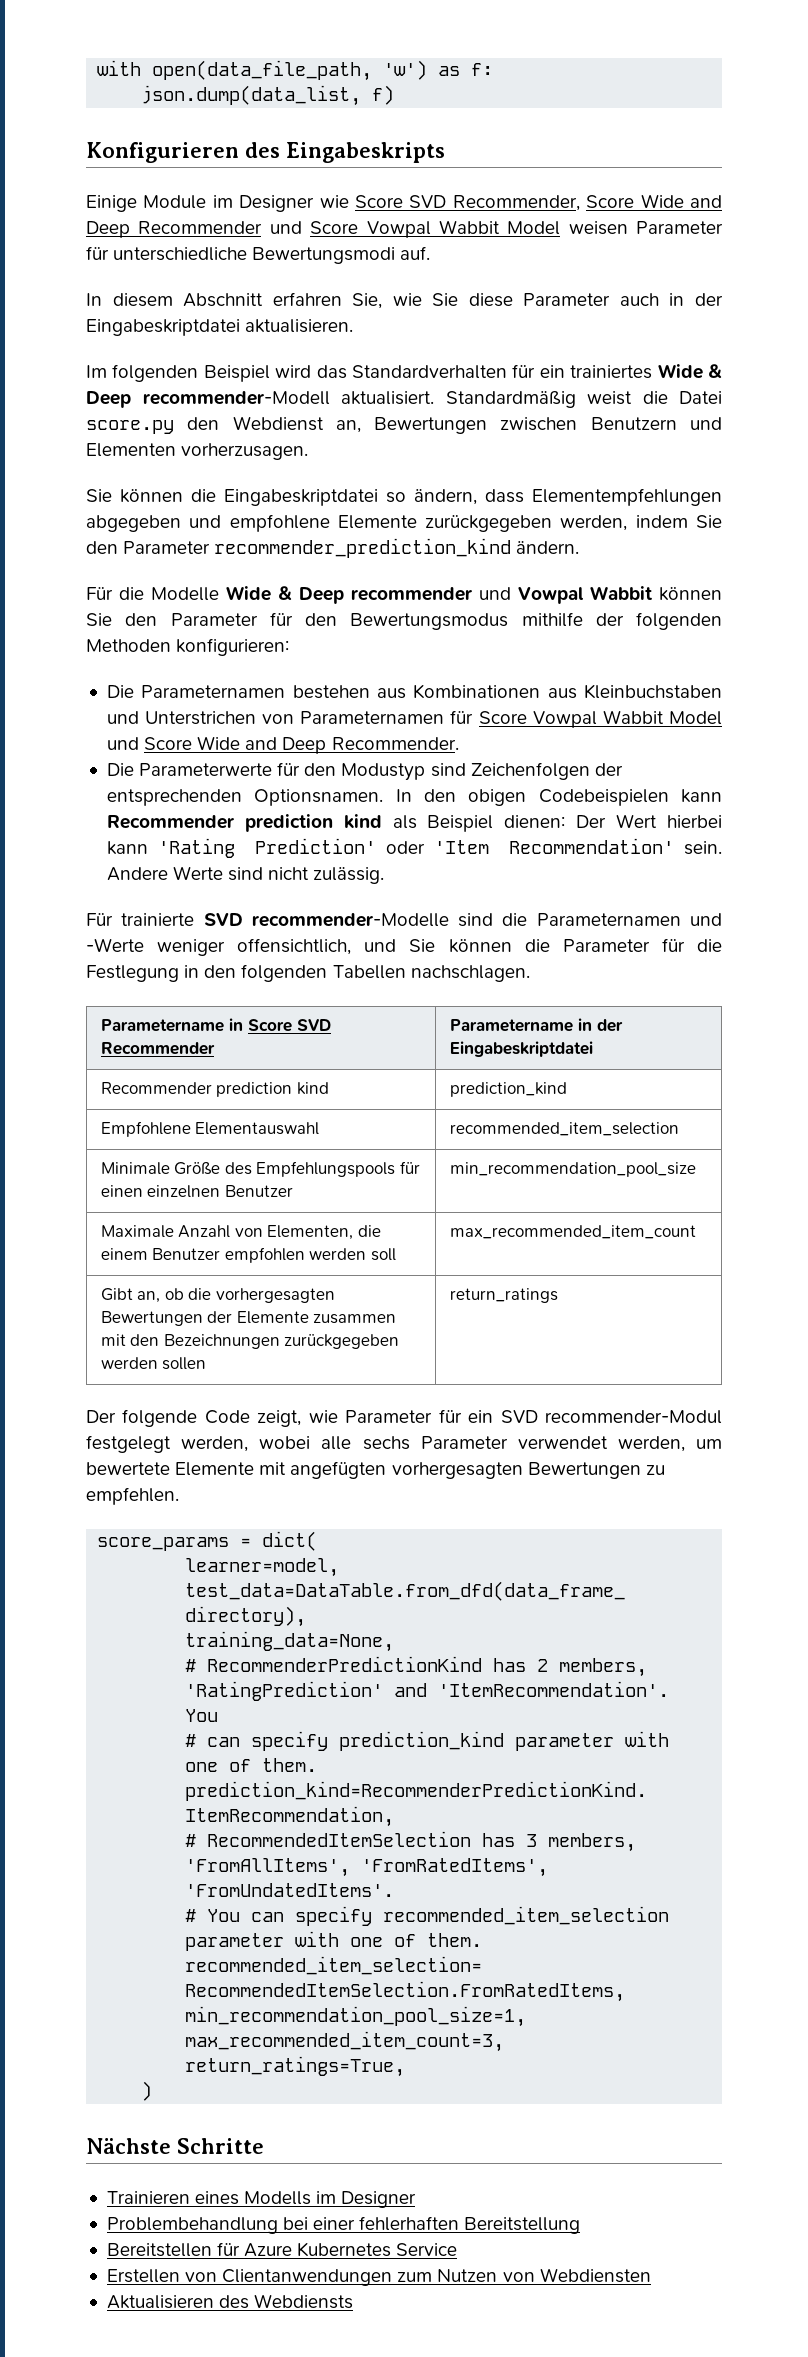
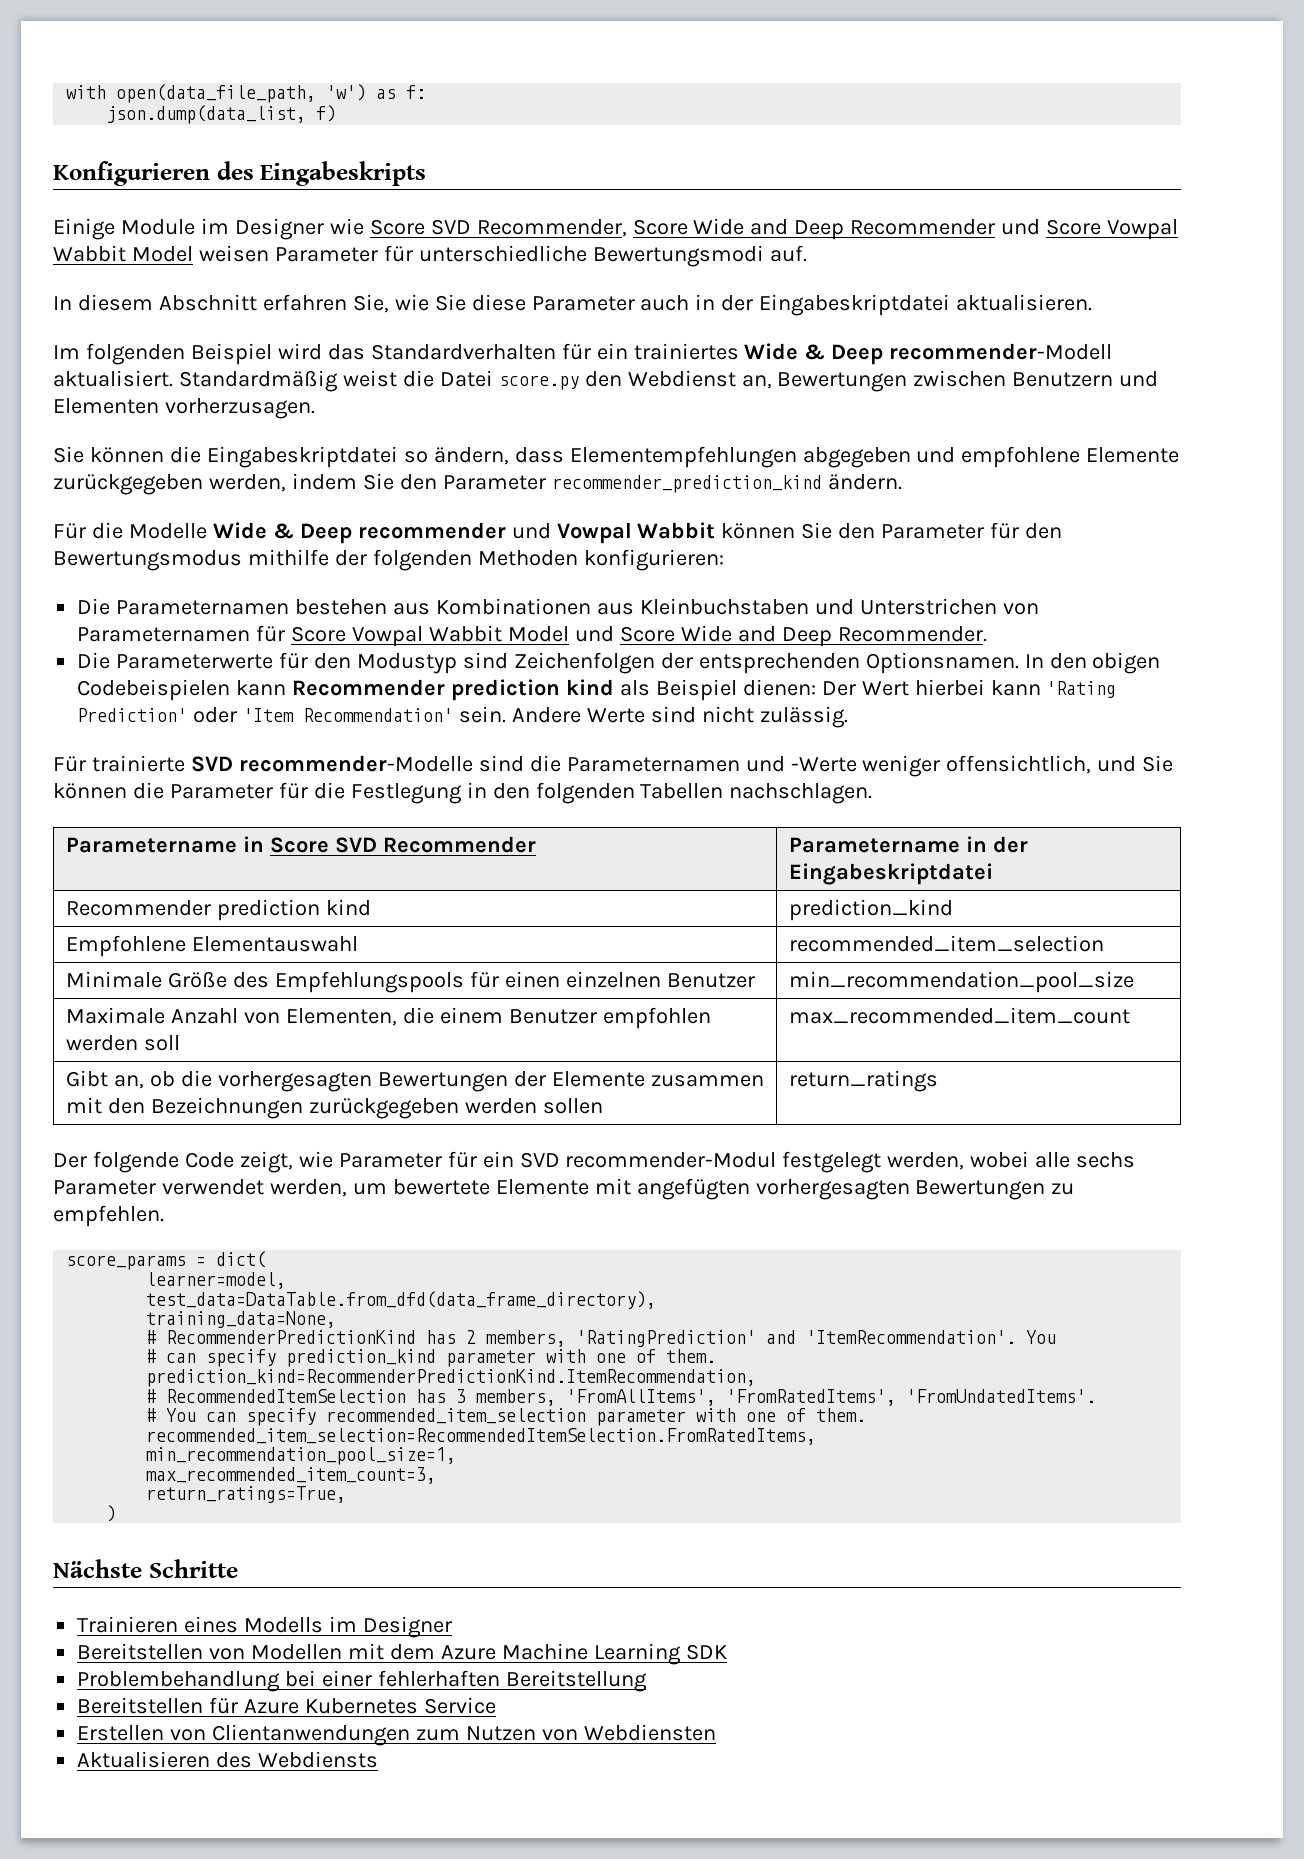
+ Bereitstellen von Modellen mit dem Azure Machine Learning SDK

